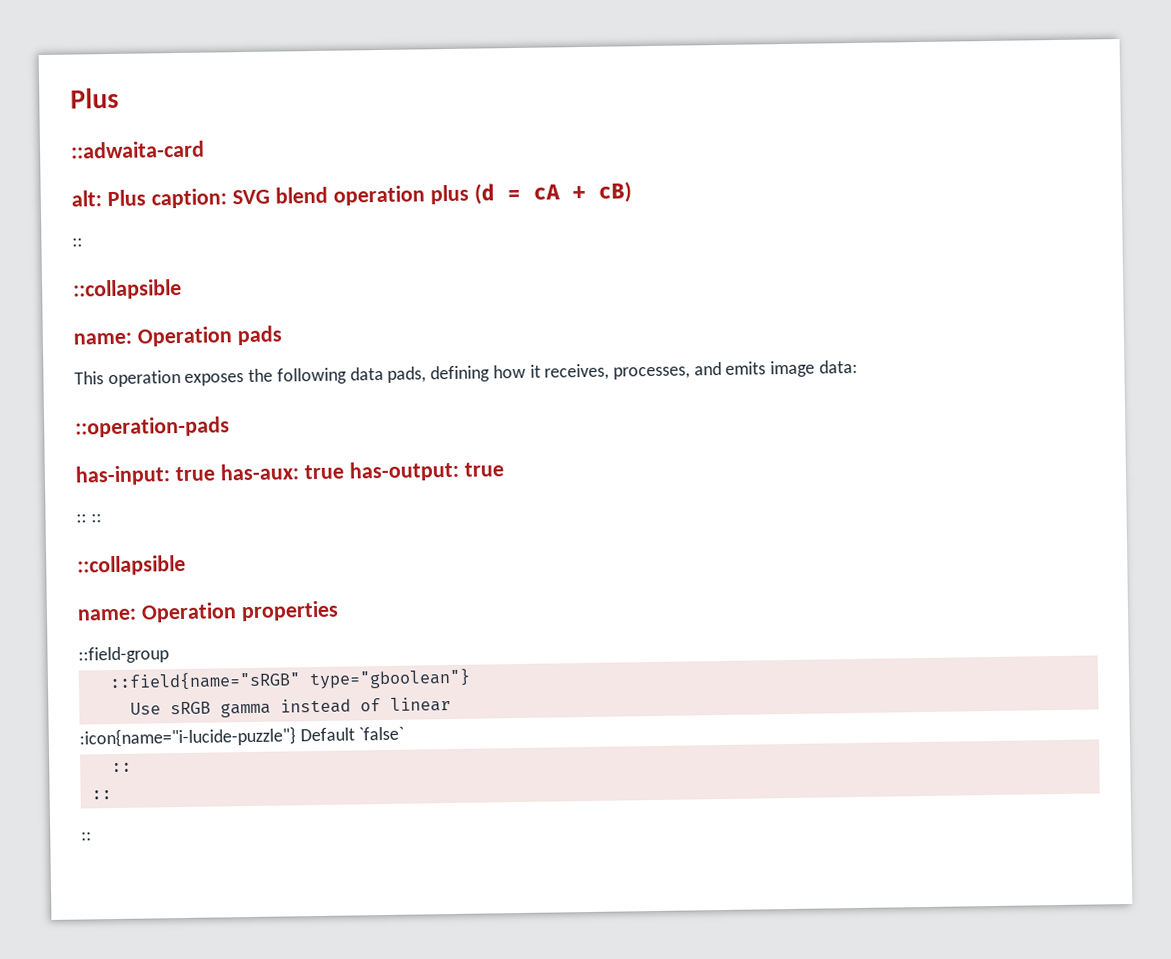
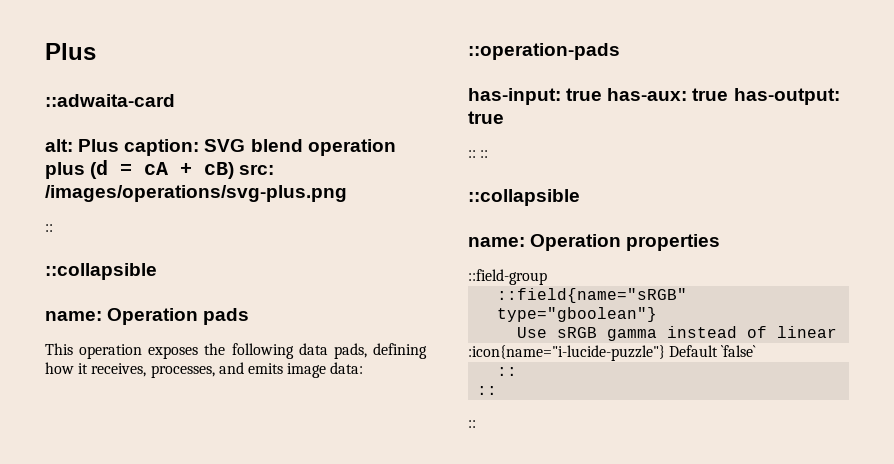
- alt: Plus caption: SVG blend operation plus (d = cA + cB)
+ alt: Plus caption: SVG blend operation plus (d = cA + cB) src: /images/operations/svg-plus.png

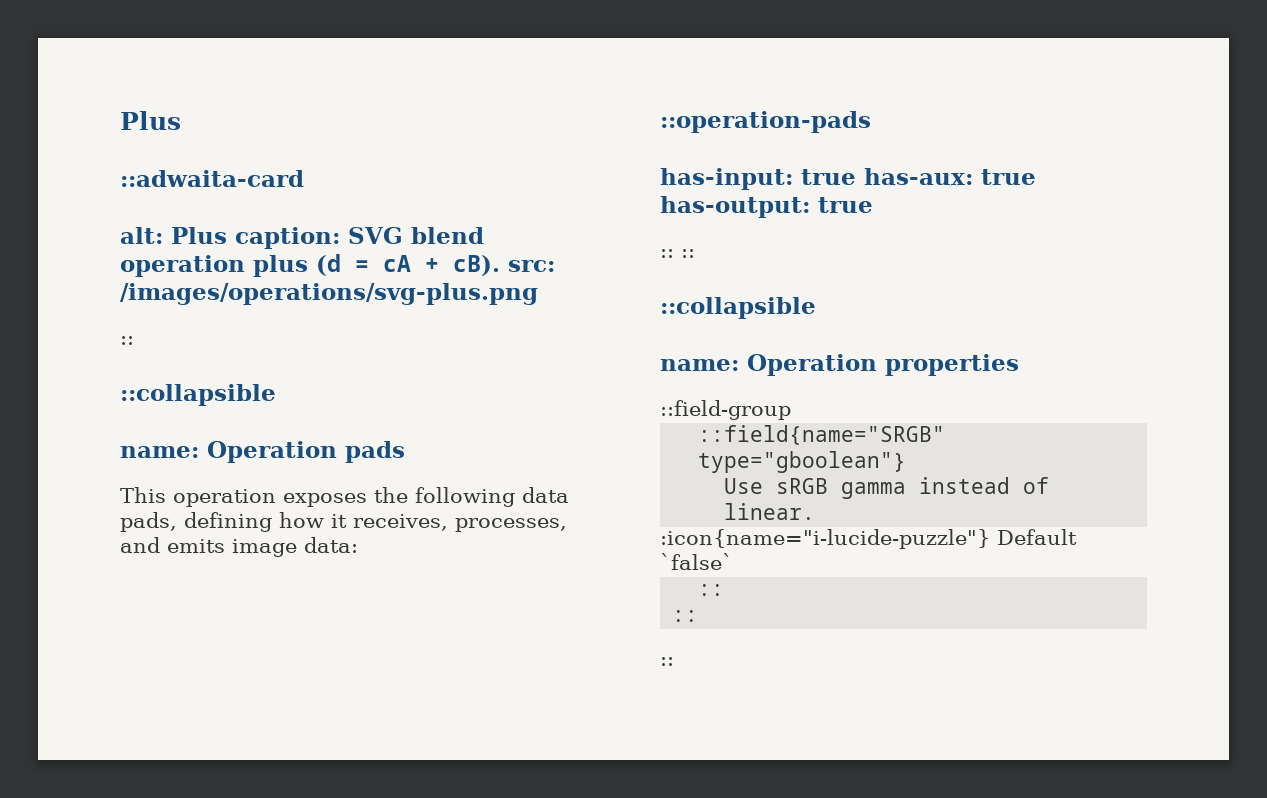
- alt: Plus caption: SVG blend operation plus (d = cA + cB) src: /images/operations/svg-plus.png
+ alt: Plus caption: SVG blend operation plus (d = cA + cB). src: /images/operations/svg-plus.png
- ::field{name="sRGB" type="gboolean"}
+ ::field{name="SRGB" type="gboolean"}
- Use sRGB gamma instead of linear
+ Use sRGB gamma instead of linear.

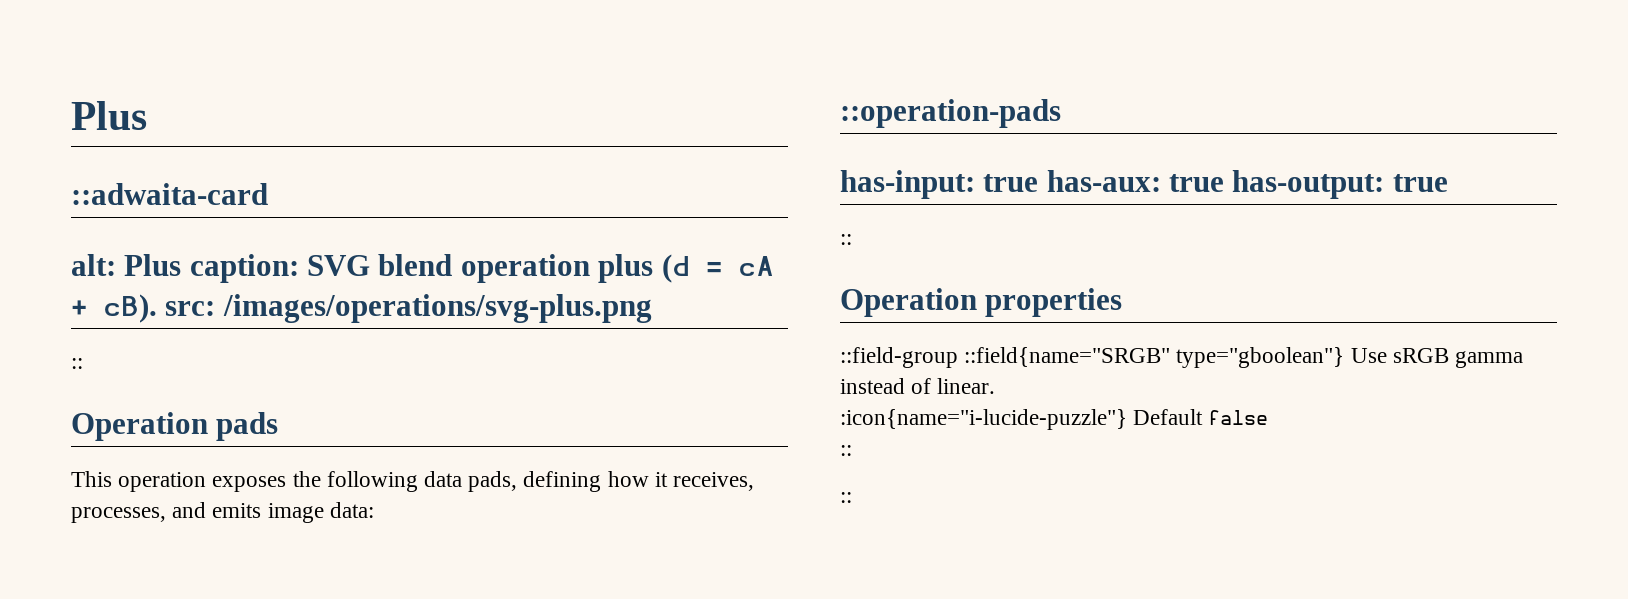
  alt: Plus caption: SVG blend operation plus (d = cA + cB). src: /images/operations/svg-plus.png
  ::
- ::collapsible
- name: Operation pads
+ Operation pads
  has-input: true has-aux: true has-output: true
- :: ::
- ::collapsible
- name: Operation properties
+ ::
+ Operation properties
- ::field-group
- ::field{name="SRGB" type="gboolean"}
- Use sRGB gamma instead of linear.
+ ::field-group ::field{name="SRGB" type="gboolean"} Use sRGB gamma instead of linear.
- :icon{name="i-lucide-puzzle"} Default `false`
- ::
+ :icon{name="i-lucide-puzzle"} Default false

